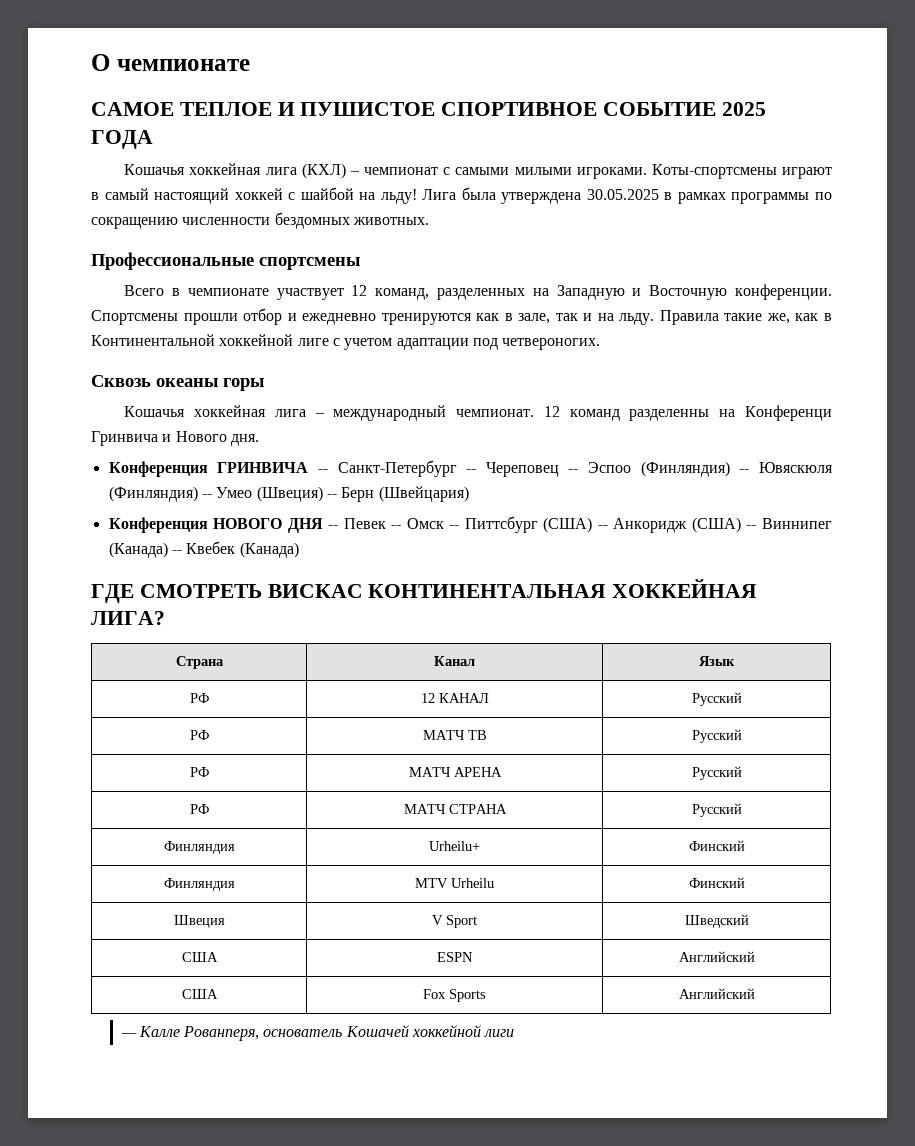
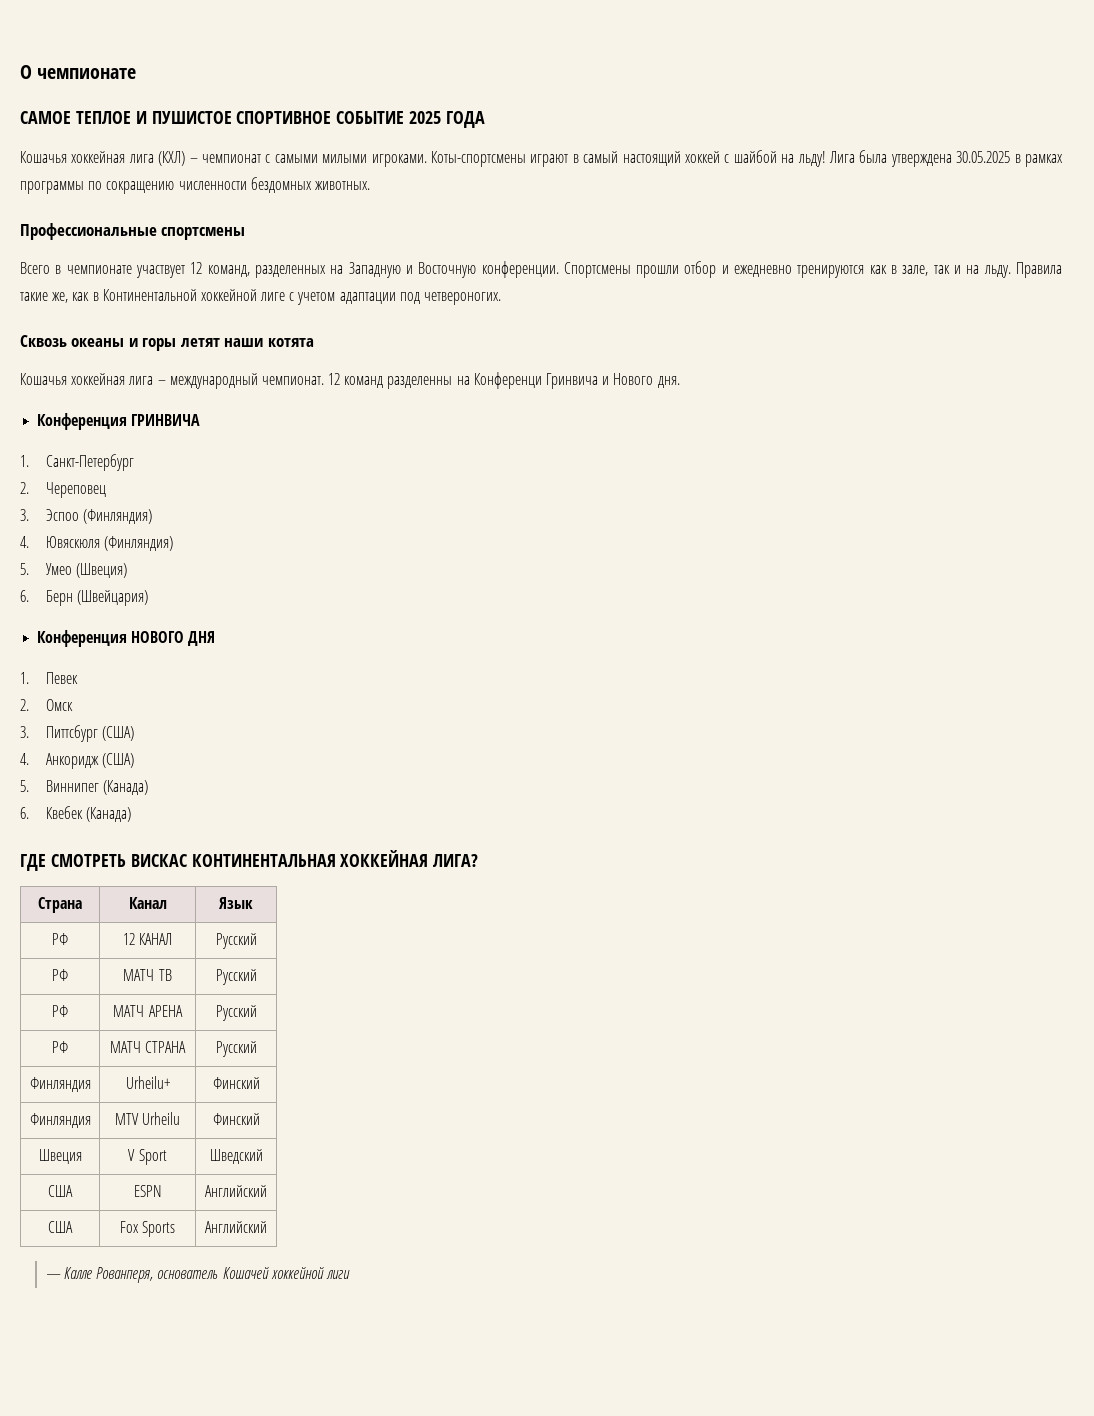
- Сквозь океаны горы
+ Сквозь океаны и горы летят наши котята
- Конференция ГРИНВИЧА -- Санкт-Петербург -- Череповец -- Эспоо (Финляндия) -- Ювяскюля (Финляндия) -- Умео (Швеция) -- Берн (Швейцария)
+ Конференция ГРИНВИЧА
+ 1. Санкт-Петербург
+ 2. Череповец
+ 3. Эспоо (Финляндия)
+ 4. Ювяскюля (Финляндия)
+ 5. Умео (Швеция)
+ 6. Берн (Швейцария)
- Конференция НОВОГО ДНЯ -- Певек -- Омск -- Питтсбург (США) -- Анкоридж (США) -- Виннипег (Канада) -- Квебек (Канада)
+ Конференция НОВОГО ДНЯ
+ 1. Певек
+ 2. Омск
+ 3. Питтсбург (США)
+ 4. Анкоридж (США)
+ 5. Виннипег (Канада)
+ 6. Квебек (Канада)

